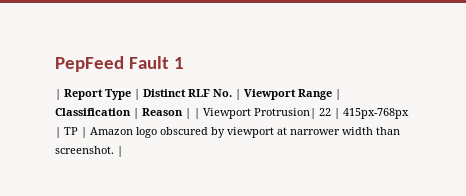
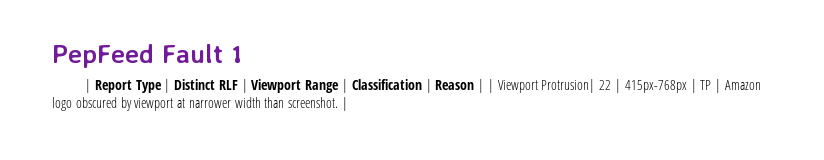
- | Report Type | Distinct RLF No. | Viewport Range | Classification | Reason | | Viewport Protrusion| 22 | 415px-768px | TP | Amazon logo obscured by viewport at narrower width than screenshot.
+ | Report Type | Distinct RLF | Viewport Range | Classification | Reason | | Viewport Protrusion| 22 | 415px-768px | TP | Amazon logo obscured by viewport at narrower width than screenshot.

